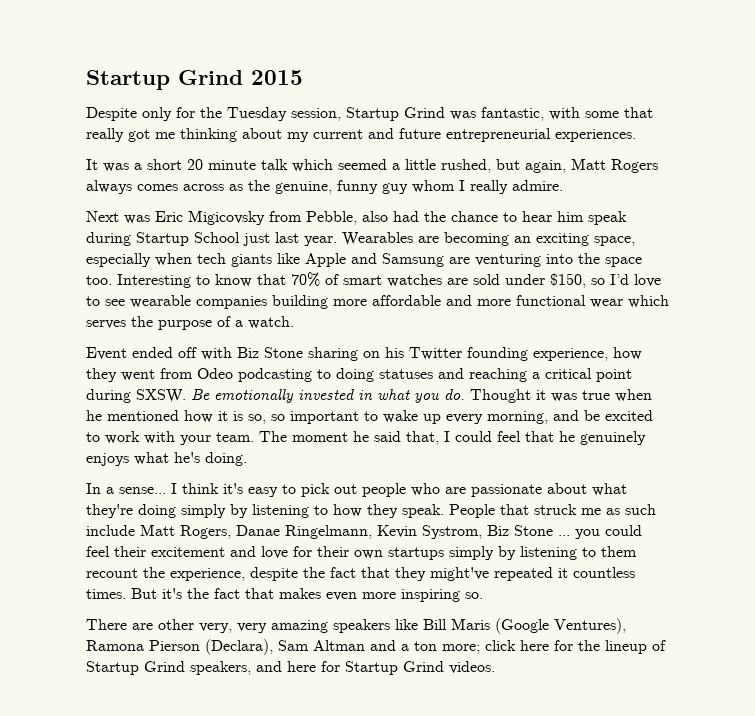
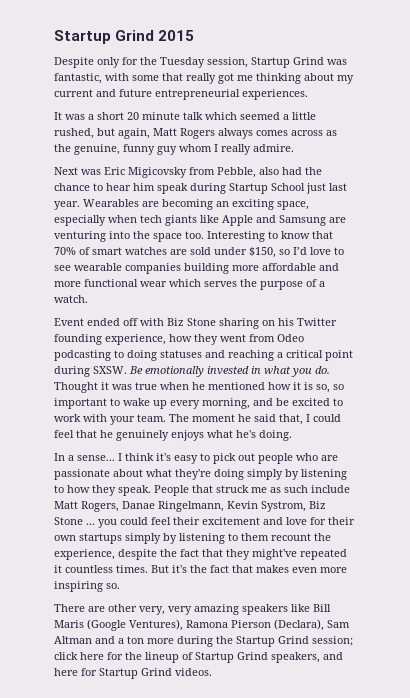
- There are other very, very amazing speakers like Bill Maris (Google Ventures), Ramona Pierson (Declara), Sam Altman and a ton more; click here for the lineup of Startup Grind speakers, and here for Startup Grind videos.
+ There are other very, very amazing speakers like Bill Maris (Google Ventures), Ramona Pierson (Declara), Sam Altman and a ton more during the Startup Grind session; click here for the lineup of Startup Grind speakers, and here for Startup Grind videos.

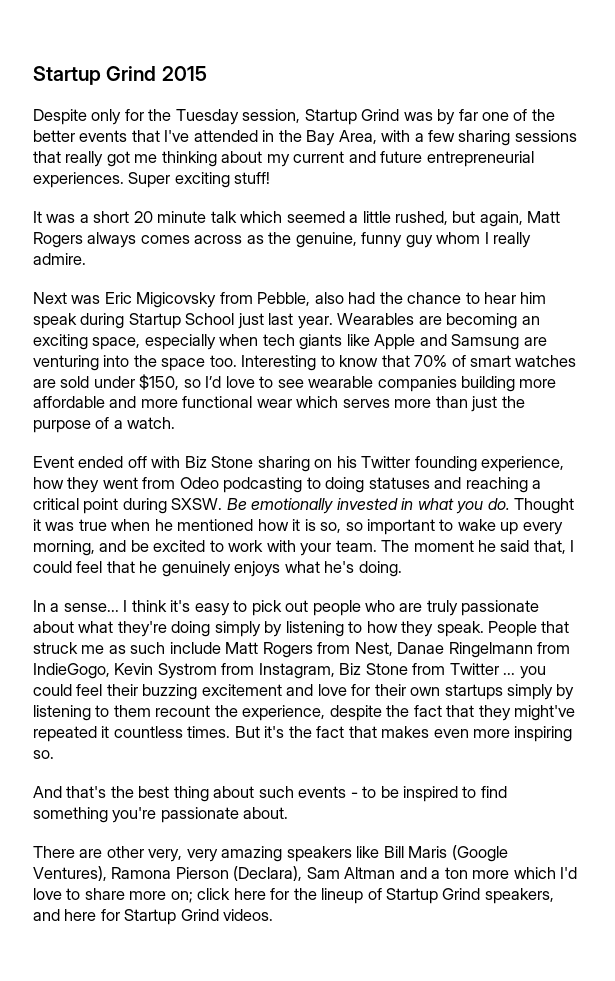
- Despite only for the Tuesday session, Startup Grind was fantastic, with some that really got me thinking about my current and future entrepreneurial experiences.
+ Despite only for the Tuesday session, Startup Grind was by far one of the better events that I've attended in the Bay Area, with a few sharing sessions that really got me thinking about my current and future entrepreneurial experiences. Super exciting stuff!
- Interesting to know that 70% of smart watches are sold under $150, so I’d love to see wearable companies building more affordable and more functional wear which serves the purpose of a watch.
+ Interesting to know that 70% of smart watches are sold under $150, so I’d love to see wearable companies building more affordable and more functional wear which serves more than just the purpose of a watch.
- I think it's easy to pick out people who are passionate about what they're doing simply by listening to how they speak.
+ I think it's easy to pick out people who are truly passionate about what they're doing simply by listening to how they speak.
- People that struck me as such include Matt Rogers, Danae Ringelmann, Kevin Systrom, Biz Stone ... you could feel their excitement and love for their own startups simply by listening to them recount the experience, despite the fact that they might've repeated it countless times.
+ People that struck me as such include Matt Rogers from Nest, Danae Ringelmann from IndieGogo, Kevin Systrom from Instagram, Biz Stone from Twitter ... you could feel their buzzing excitement and love for their own startups simply by listening to them recount the experience, despite the fact that they might've repeated it countless times.
+ And that's the best thing about such events - to be inspired to find something you're passionate about.
- There are other very, very amazing speakers like Bill Maris (Google Ventures), Ramona Pierson (Declara), Sam Altman and a ton more during the Startup Grind session; click here for the lineup of Startup Grind speakers, and here for Startup Grind videos.
+ There are other very, very amazing speakers like Bill Maris (Google Ventures), Ramona Pierson (Declara), Sam Altman and a ton more which I'd love to share more on; click here for the lineup of Startup Grind speakers, and here for Startup Grind videos.

